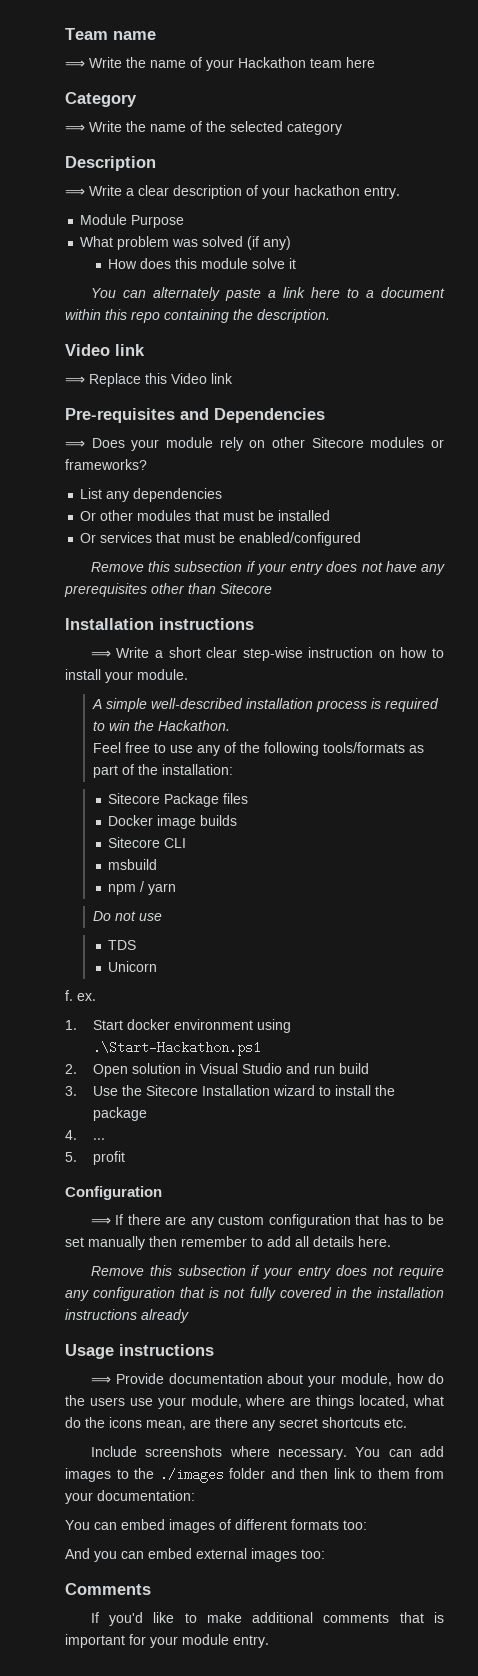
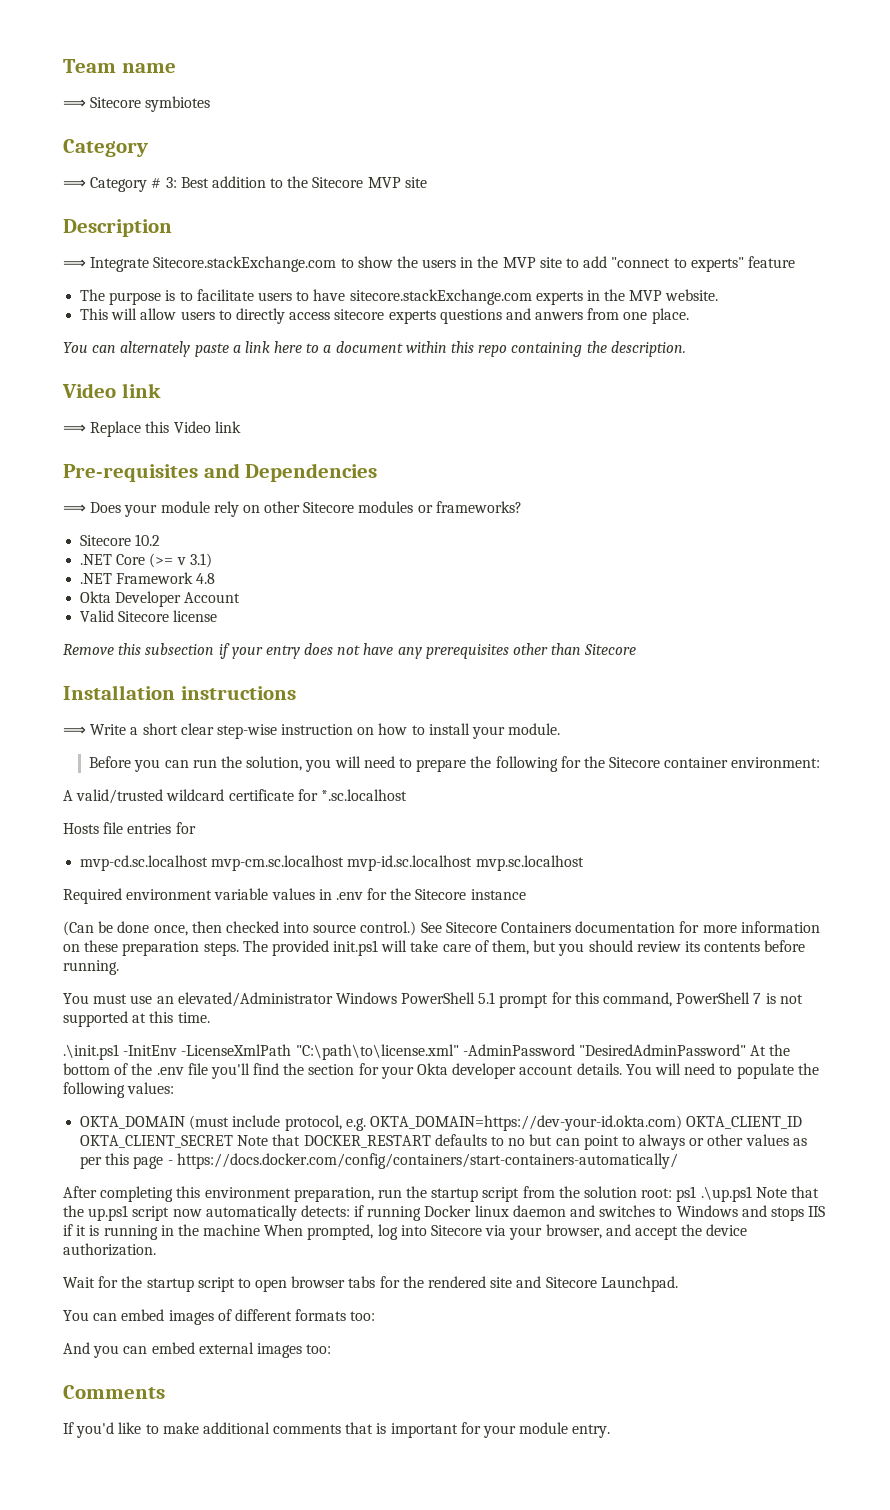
- ⟹ Write the name of your Hackathon team here
+ ⟹ Sitecore symbiotes
  Category
- ⟹ Write the name of the selected category
+ ⟹ Category # 3: Best addition to the Sitecore MVP site
  Description
- ⟹ Write a clear description of your hackathon entry.
- Module Purpose
- What problem was solved (if any)
- How does this module solve it
+ ⟹ Integrate Sitecore.stackExchange.com to show the users in the MVP site to add "connect to experts" feature
+ The purpose is to facilitate users to have sitecore.stackExchange.com experts in the MVP website.
+ This will allow users to directly access sitecore experts questions and anwers from one place.
- List any dependencies
- Or other modules that must be installed
- Or services that must be enabled/configured
+ Sitecore 10.2
+ .NET Core (>= v 3.1)
+ .NET Framework 4.8
+ Okta Developer Account
+ Valid Sitecore license
- A simple well-described installation process is required to win the Hackathon.
- Feel free to use any of the following tools/formats as part of the installation:
- Sitecore Package files
- Docker image builds
- Sitecore CLI
- msbuild
- npm / yarn
- Do not use
- TDS
- Unicorn
- f. ex.
- 1. Start docker environment using .\Start-Hackathon.ps1
- 2. Open solution in Visual Studio and run build
- 3. Use the Sitecore Installation wizard to install the package
- 4. ...
- 5. profit
- Configuration
- ⟹ If there are any custom configuration that has to be set manually then remember to add all details here.
- Remove this subsection if your entry does not require any configuration that is not fully covered in the installation instructions already
- Usage instructions
- ⟹ Provide documentation about your module, how do the users use your module, where are things located, what do the icons mean, are there any secret shortcuts etc.
- Include screenshots where necessary. You can add images to the ./images folder and then link to them from your documentation:
+ Before you can run the solution, you will need to prepare the following for the Sitecore container environment:
+ A valid/trusted wildcard certificate for *.sc.localhost
+ Hosts file entries for
+ mvp-cd.sc.localhost mvp-cm.sc.localhost mvp-id.sc.localhost mvp.sc.localhost
+ Required environment variable values in .env for the Sitecore instance
+ (Can be done once, then checked into source control.) See Sitecore Containers documentation for more information on these preparation steps. The provided init.ps1 will take care of them, but you should review its contents before running.
+ You must use an elevated/Administrator Windows PowerShell 5.1 prompt for this command, PowerShell 7 is not supported at this time.
+ .\init.ps1 -InitEnv -LicenseXmlPath "C:\path\to\license.xml" -AdminPassword "DesiredAdminPassword" At the bottom of the .env file you'll find the section for your Okta developer account details. You will need to populate the following values:
+ OKTA_DOMAIN (must include protocol, e.g. OKTA_DOMAIN=https://dev-your-id.okta.com) OKTA_CLIENT_ID OKTA_CLIENT_SECRET Note that DOCKER_RESTART defaults to no but can point to always or other values as per this page - https://docs.docker.com/config/containers/start-containers-automatically/
+ After completing this environment preparation, run the startup script from the solution root: ps1 .\up.ps1 Note that the up.ps1 script now automatically detects: if running Docker linux daemon and switches to Windows and stops IIS if it is running in the machine When prompted, log into Sitecore via your browser, and accept the device authorization.
+ Wait for the startup script to open browser tabs for the rendered site and Sitecore Launchpad.

